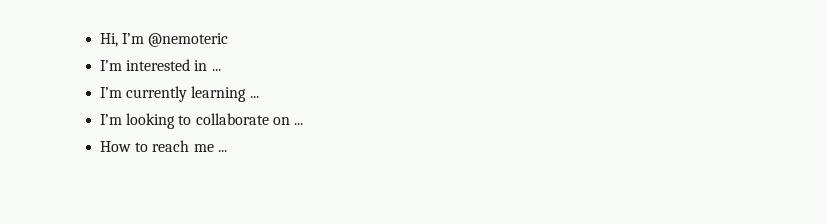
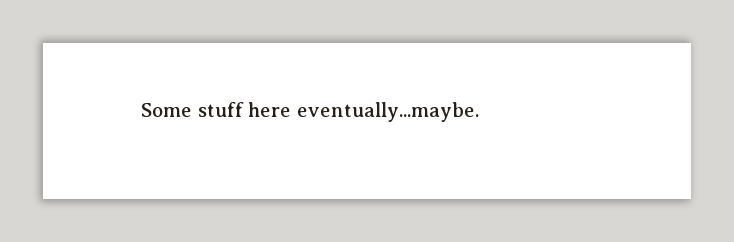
- Hi, I’m @nemoteric
- I’m interested in ...
- I’m currently learning ...
- I’m looking to collaborate on ...
- How to reach me ...
+ Some stuff here eventually...maybe.

